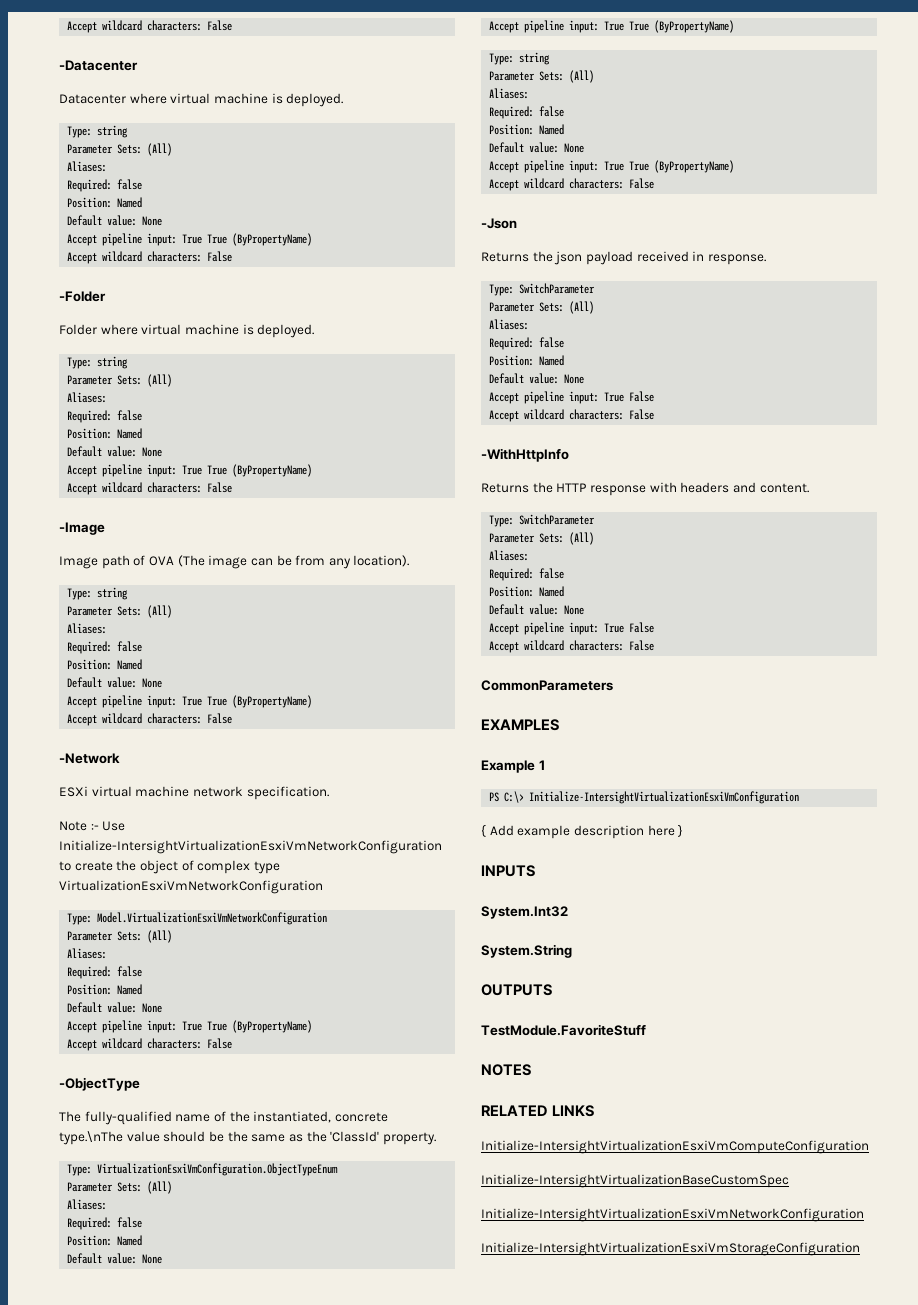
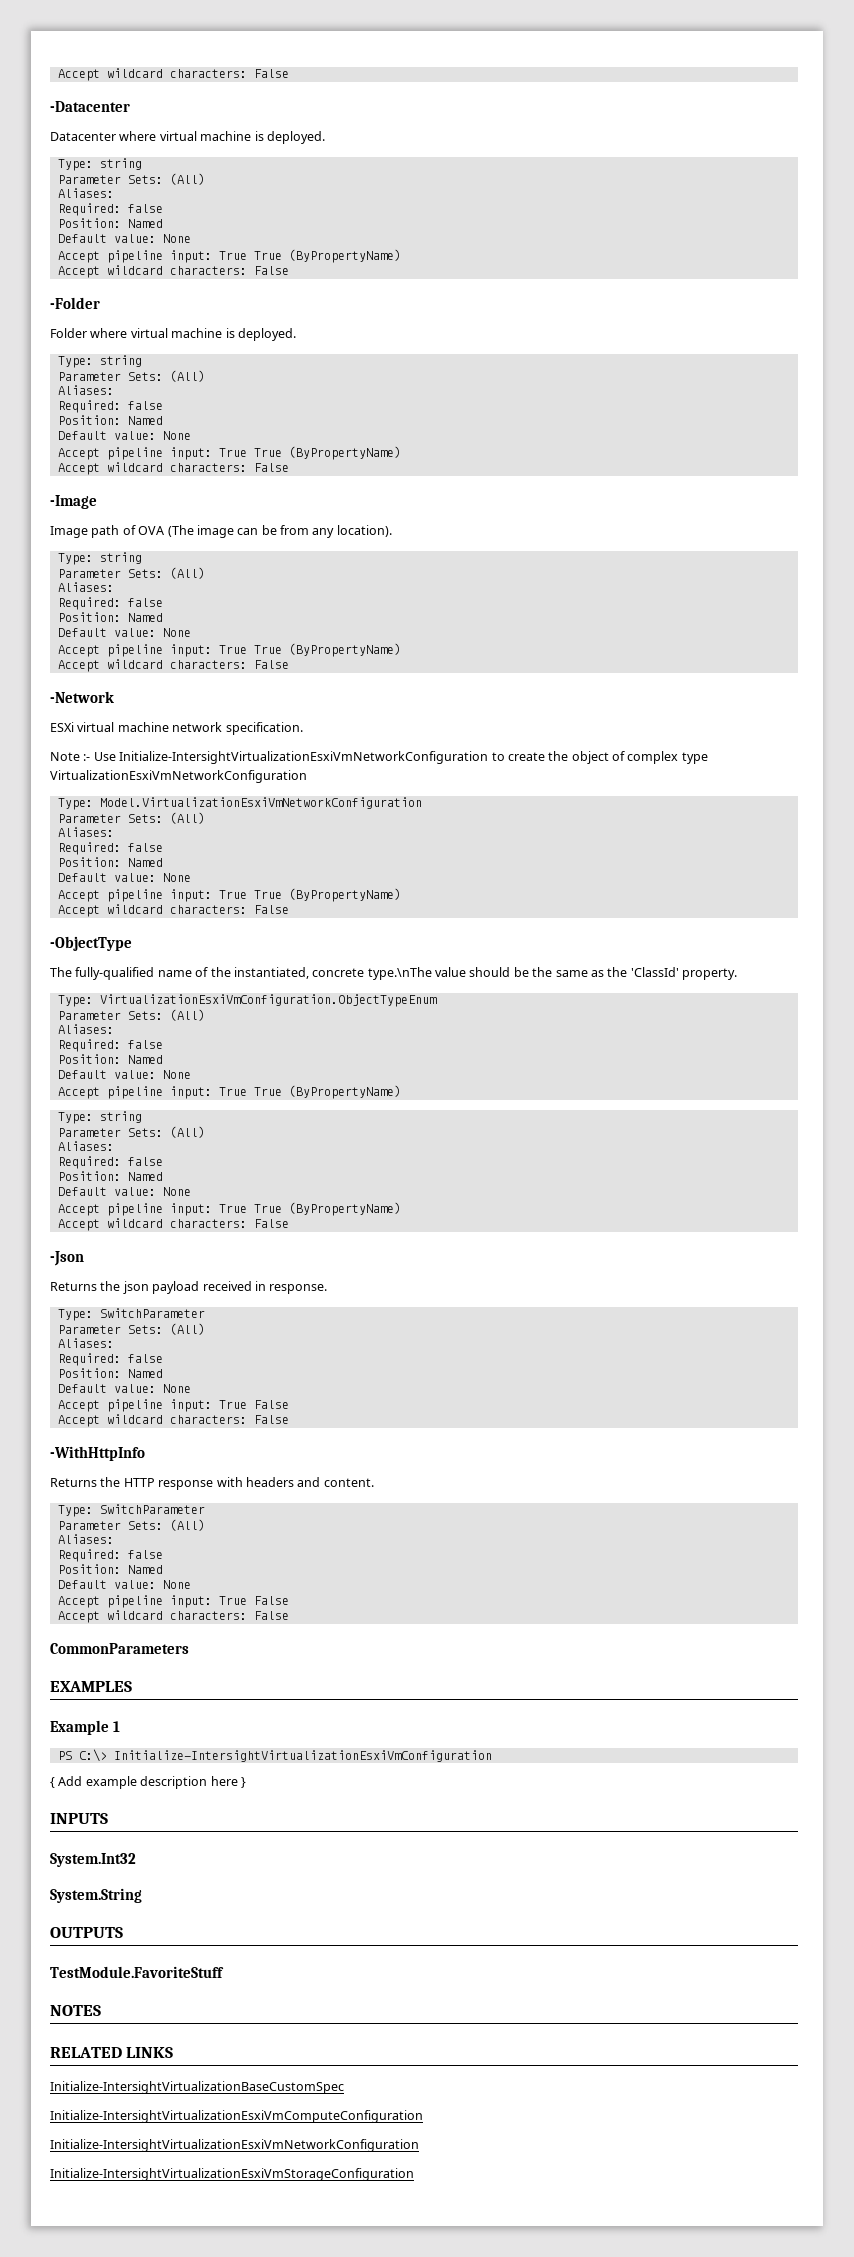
+ Initialize-IntersightVirtualizationBaseCustomSpec
- Initialize-IntersightVirtualizationBaseCustomSpec

